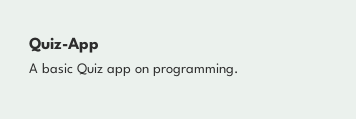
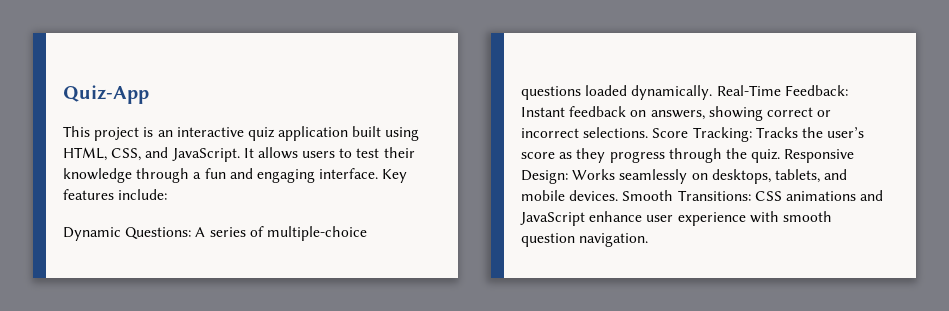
- A basic Quiz app on programming.
+ This project is an interactive quiz application built using HTML, CSS, and JavaScript. It allows users to test their knowledge through a fun and engaging interface. Key features include:
+ Dynamic Questions: A series of multiple-choice questions loaded dynamically. Real-Time Feedback: Instant feedback on answers, showing correct or incorrect selections. Score Tracking: Tracks the user’s score as they progress through the quiz. Responsive Design: Works seamlessly on desktops, tablets, and mobile devices. Smooth Transitions: CSS animations and JavaScript enhance user experience with smooth question navigation.

